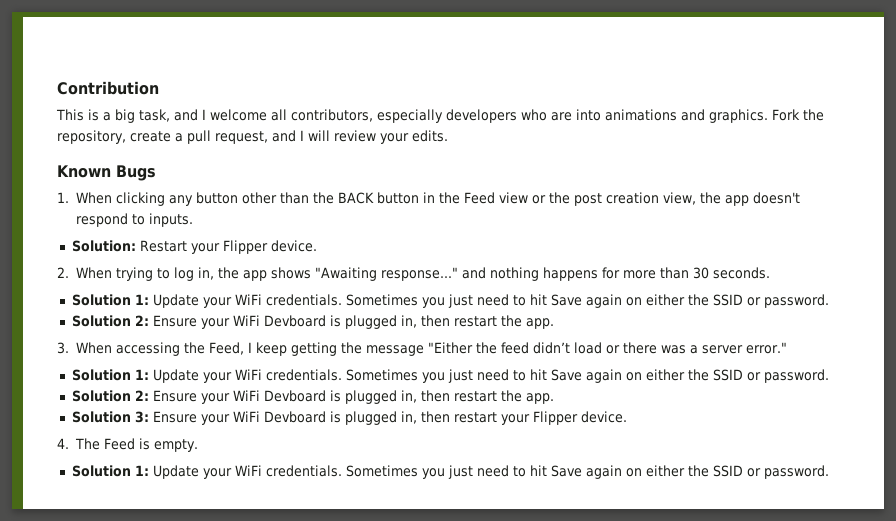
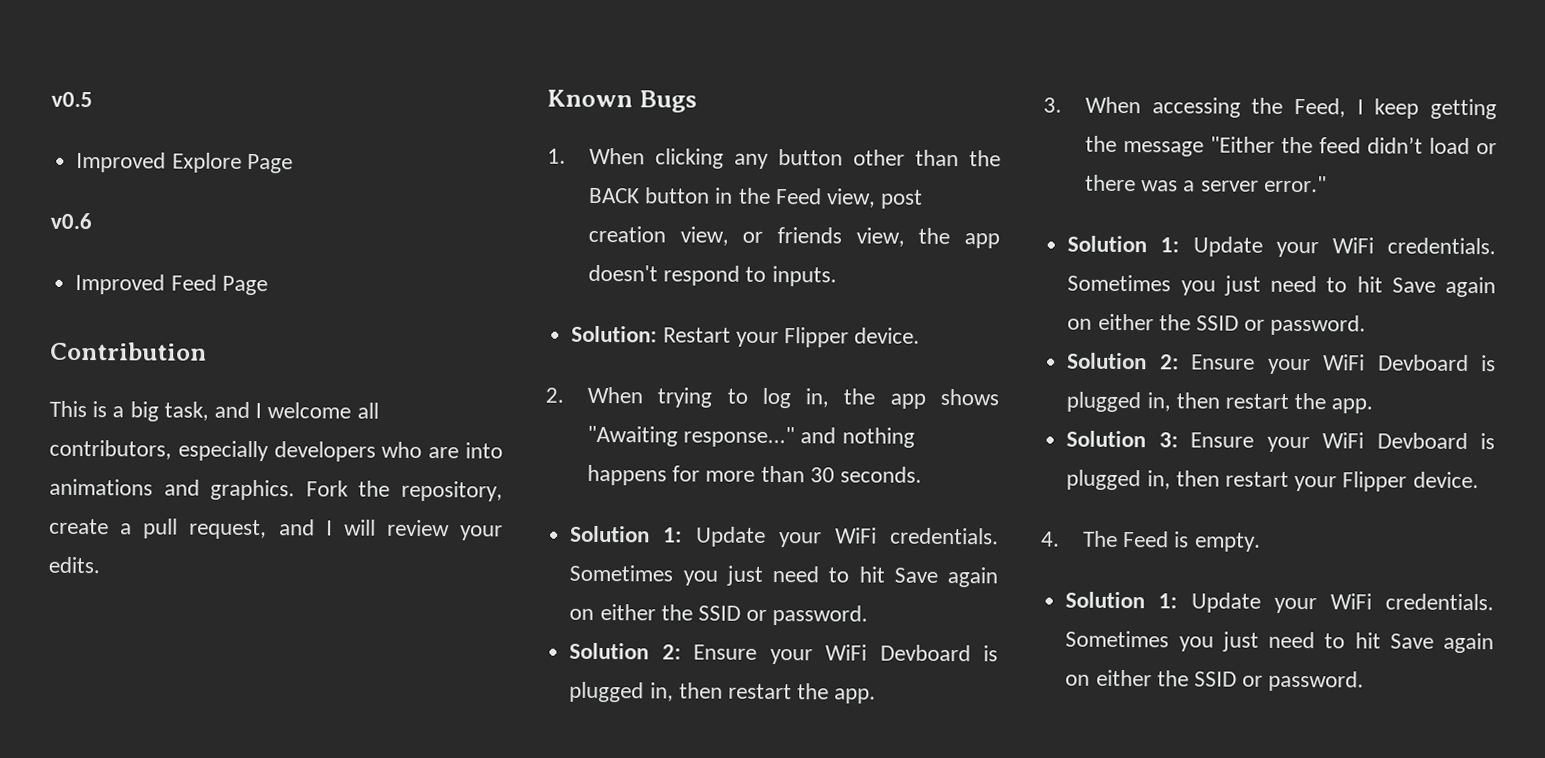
+ v0.5
+ Improved Explore Page
+ v0.6
+ Improved Feed Page
- 1. When clicking any button other than the BACK button in the Feed view or the post creation view, the app doesn't respond to inputs.
+ 1. When clicking any button other than the BACK button in the Feed view, post creation view, or friends view, the app doesn't respond to inputs.

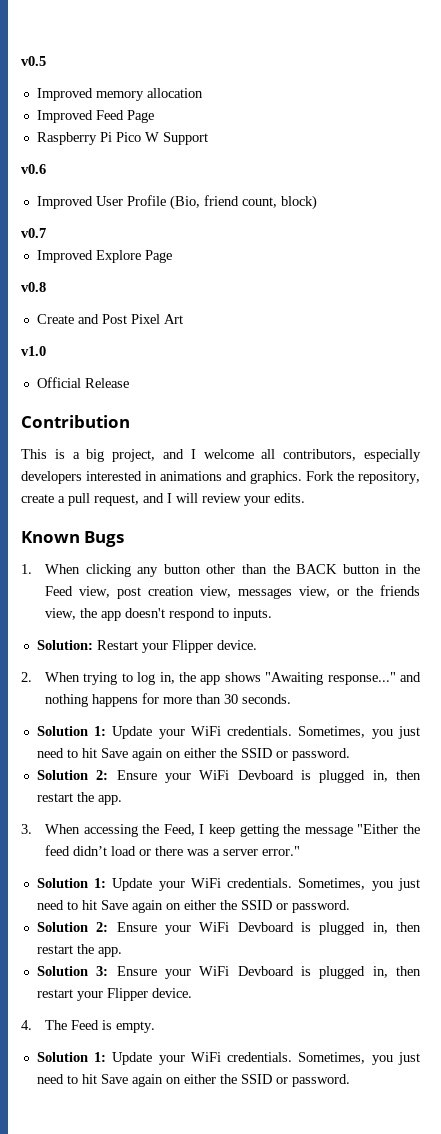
+ Improved memory allocation
+ Improved Feed Page
+ Raspberry Pi Pico W Support
+ v0.6
+ Improved User Profile (Bio, friend count, block)
+ v0.7
  Improved Explore Page
- v0.6
- Improved Feed Page
+ v0.8
+ Create and Post Pixel Art
+ v1.0
+ Official Release
- This is a big task, and I welcome all contributors, especially developers who are into animations and graphics.
+ This is a big project, and I welcome all contributors, especially developers interested in animations and graphics.
- 1. When clicking any button other than the BACK button in the Feed view, post creation view, or friends view, the app doesn't respond to inputs.
+ 1. When clicking any button other than the BACK button in the Feed view, post creation view, messages view, or the friends view, the app doesn't respond to inputs.
  2. When trying to log in, the app shows "Awaiting response..." and nothing happens for more than 30 seconds.
- Solution 1: Update your WiFi credentials. Sometimes you just need to hit Save again on either the SSID or password.
+ Solution 1: Update your WiFi credentials. Sometimes, you just need to hit Save again on either the SSID or password.
  3. When accessing the Feed, I keep getting the message "Either the feed didn’t load or there was a server error."
- Solution 1: Update your WiFi credentials. Sometimes you just need to hit Save again on either the SSID or password.
+ Solution 1: Update your WiFi credentials. Sometimes, you just need to hit Save again on either the SSID or password.
  4. The Feed is empty.
- Solution 1: Update your WiFi credentials. Sometimes you just need to hit Save again on either the SSID or password.
+ Solution 1: Update your WiFi credentials. Sometimes, you just need to hit Save again on either the SSID or password.

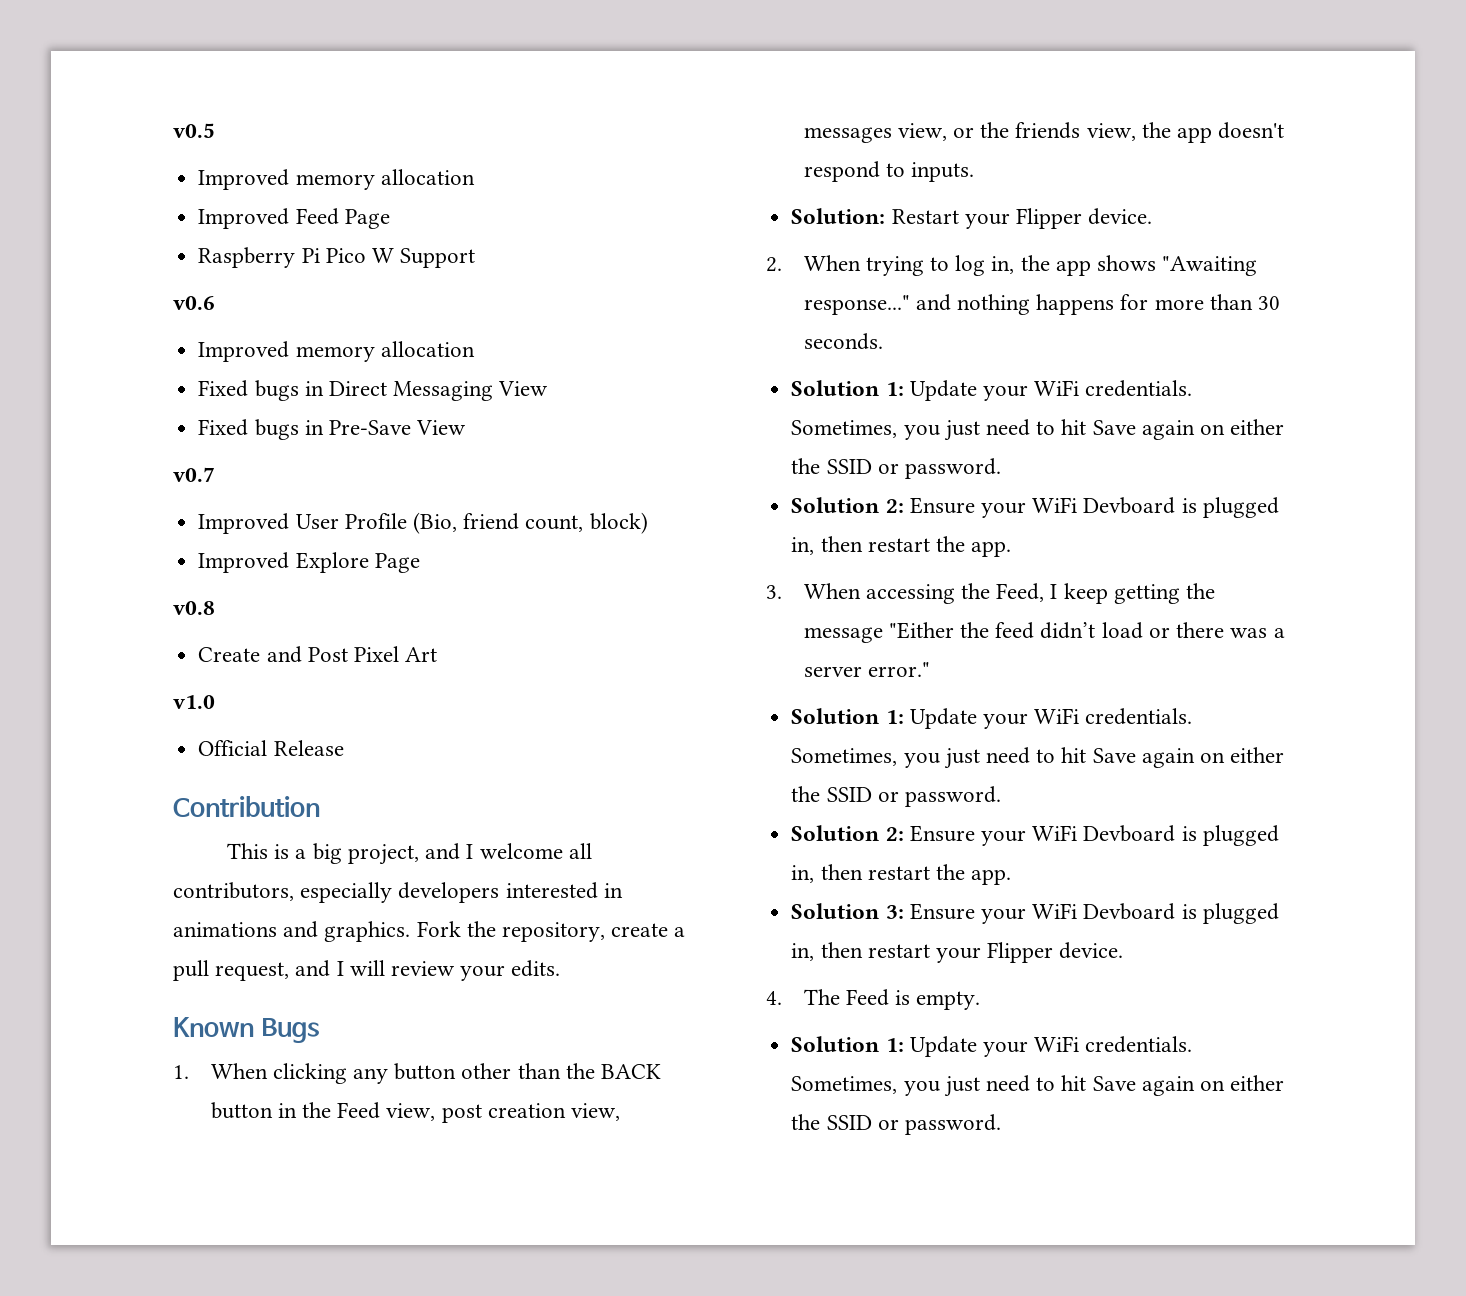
  v0.6
+ Improved memory allocation
+ Fixed bugs in Direct Messaging View
+ Fixed bugs in Pre-Save View
+ v0.7
- v0.7

